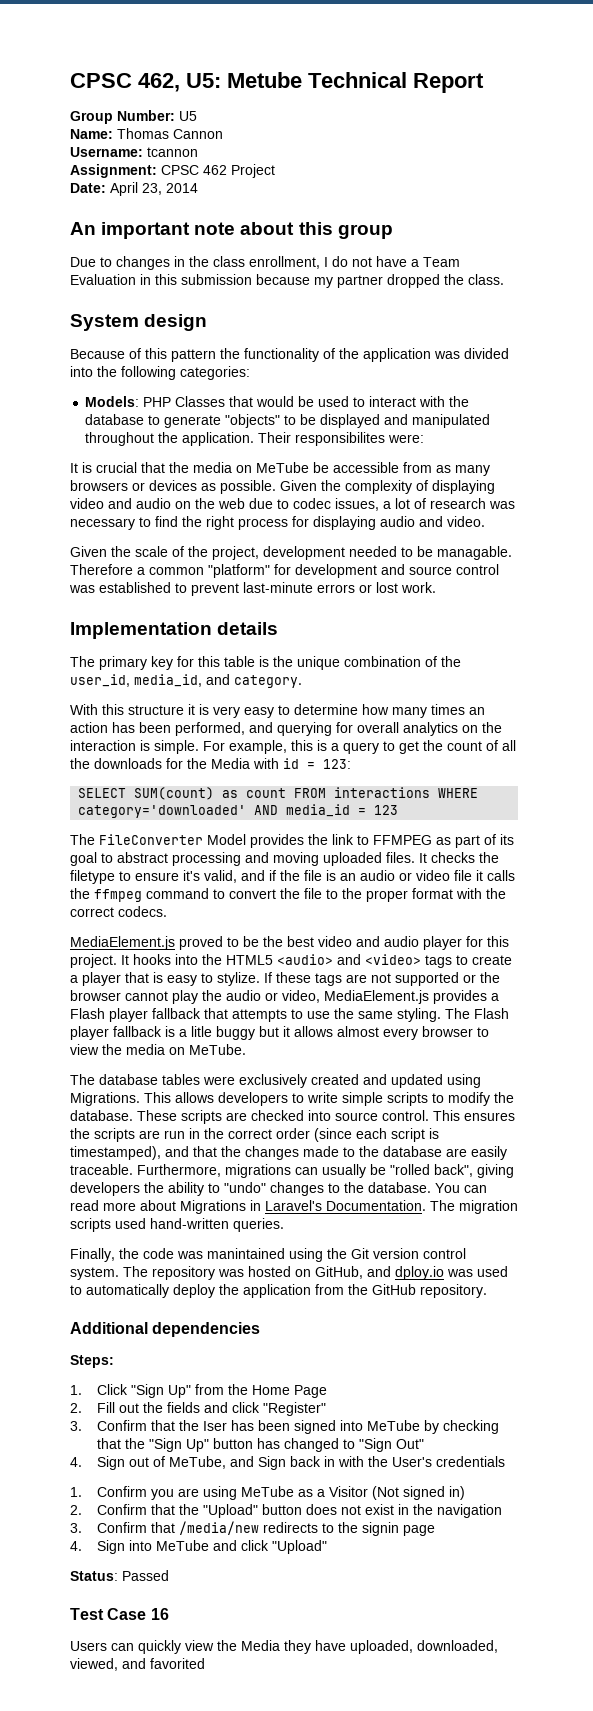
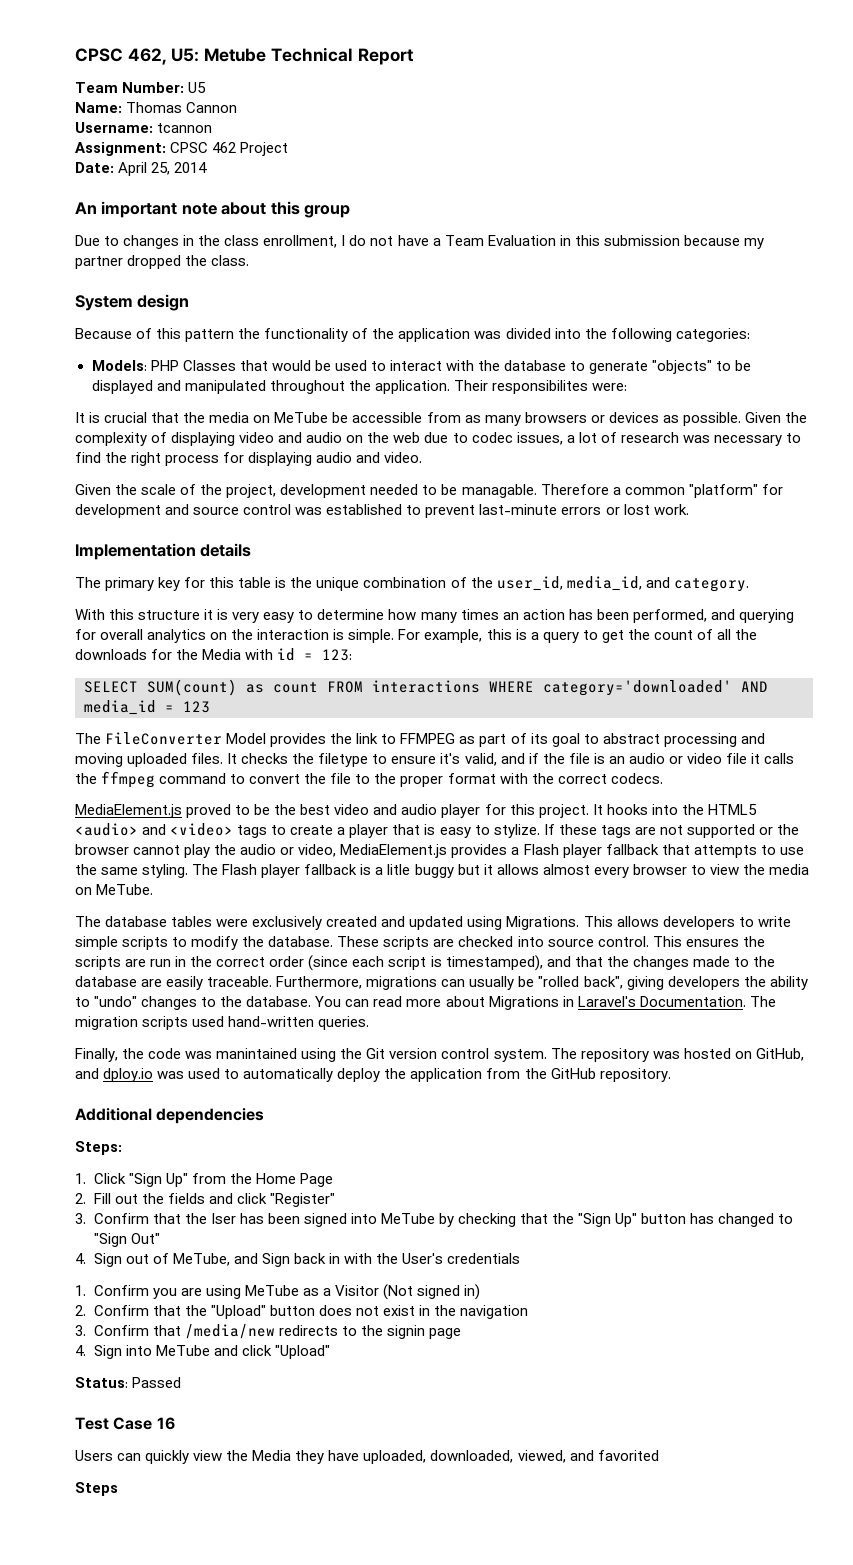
- Group Number: U5
+ Team Number: U5
- Date: April 23, 2014
+ Date: April 25, 2014
+ Steps

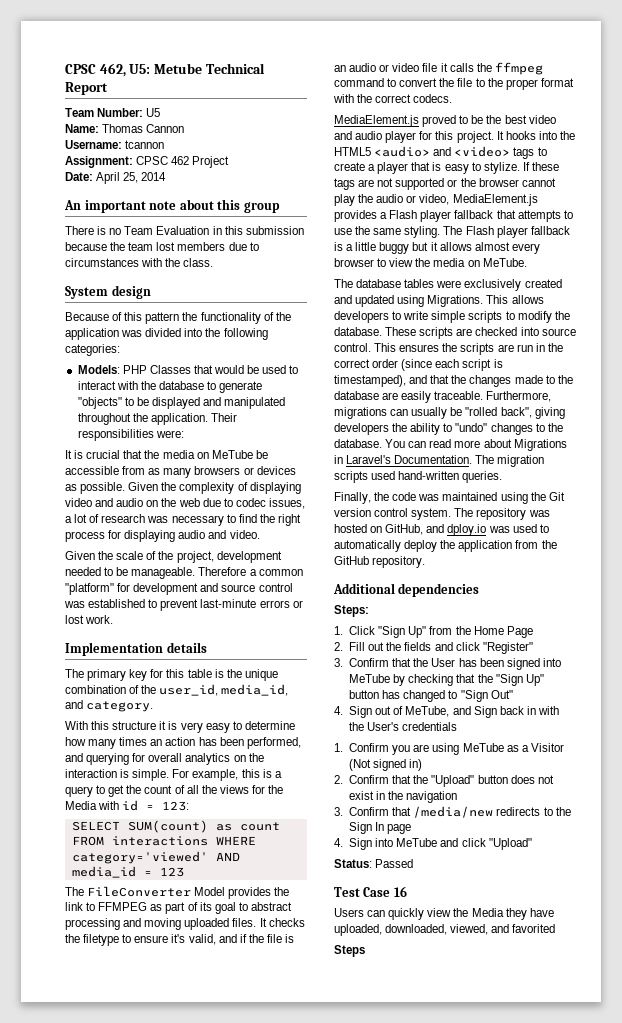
- Due to changes in the class enrollment, I do not have a Team Evaluation in this submission because my partner dropped the class.
+ There is no Team Evaluation in this submission because the team lost members due to circumstances with the class.
- Their responsibilites were:
+ Their responsibilities were:
- Given the scale of the project, development needed to be managable.
+ Given the scale of the project, development needed to be manageable.
- For example, this is a query to get the count of all the downloads for the Media with id = 123:
+ For example, this is a query to get the count of all the views for the Media with id = 123:
- SELECT SUM(count) as count FROM interactions WHERE category='downloaded' AND media_id = 123
+ SELECT SUM(count) as count FROM interactions WHERE category='viewed' AND media_id = 123
- The Flash player fallback is a litle buggy but it allows almost every browser to view the media on MeTube.
+ The Flash player fallback is a little buggy but it allows almost every browser to view the media on MeTube.
- Finally, the code was manintained using the Git version control system.
+ Finally, the code was maintained using the Git version control system.
- 3. Confirm that the Iser has been signed into MeTube by checking that the "Sign Up" button has changed to "Sign Out"
+ 3. Confirm that the User has been signed into MeTube by checking that the "Sign Up" button has changed to "Sign Out"
- 3. Confirm that /media/new redirects to the signin page
+ 3. Confirm that /media/new redirects to the Sign In page

